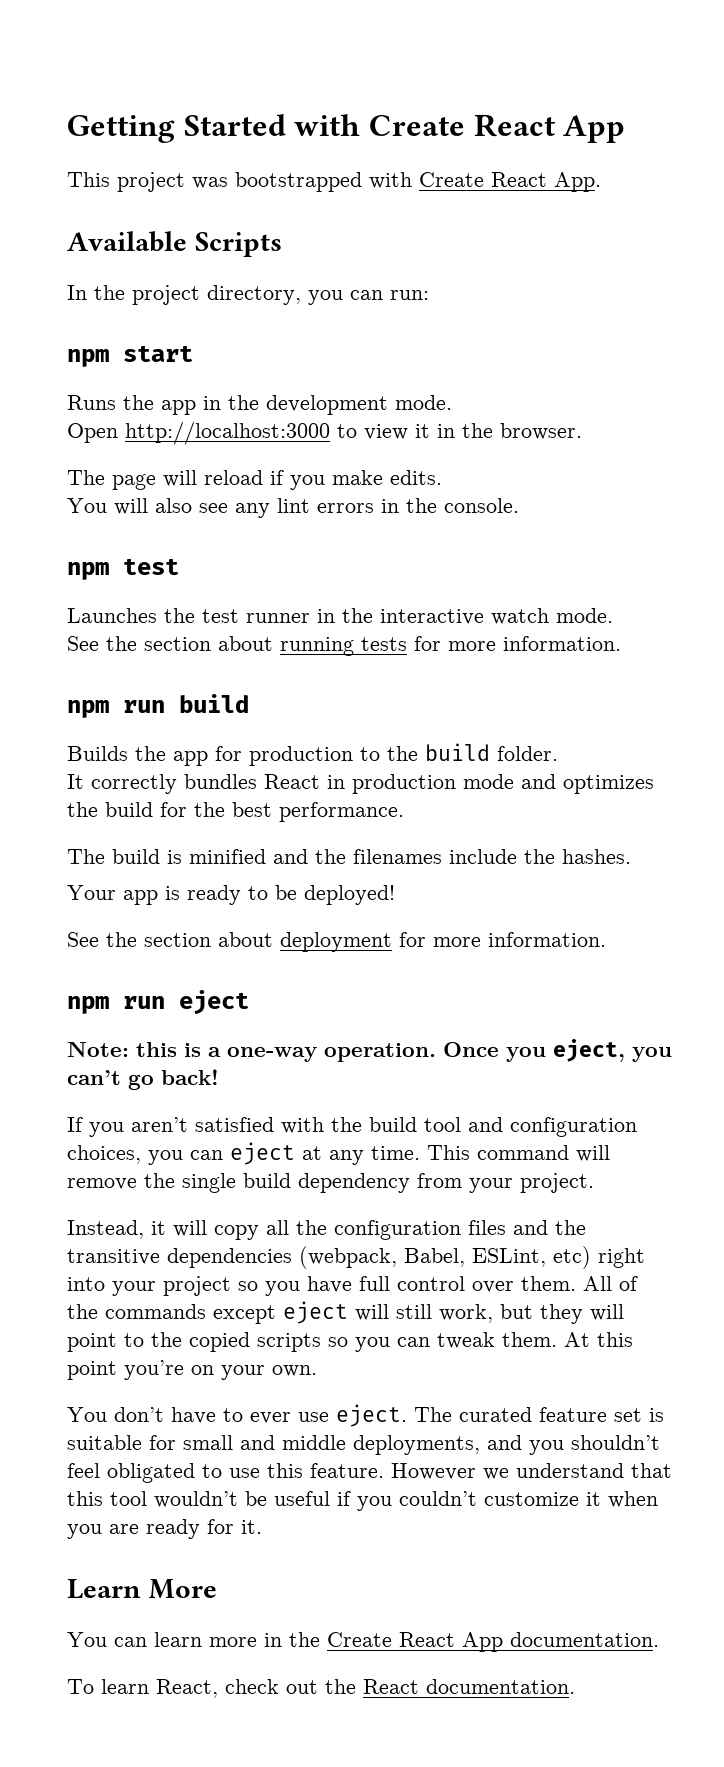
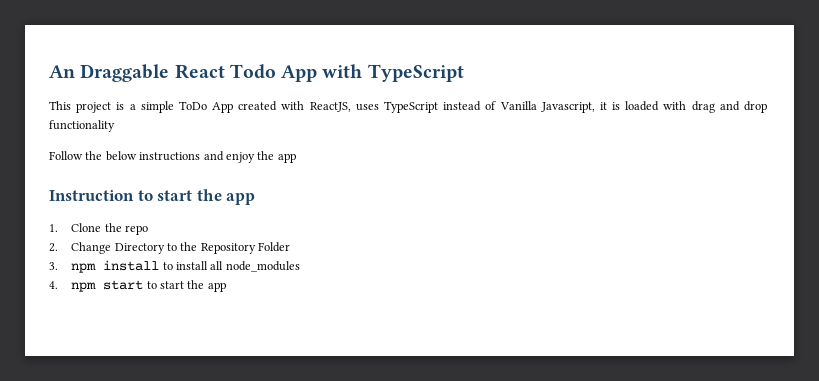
- Getting Started with Create React App
- This project was bootstrapped with Create React App.
- Available Scripts
- In the project directory, you can run:
- npm start
- Runs the app in the development mode.
- Open http://localhost:3000 to view it in the browser.
- The page will reload if you make edits.
- You will also see any lint errors in the console.
- npm test
- Launches the test runner in the interactive watch mode.
- See the section about running tests for more information.
- npm run build
- Builds the app for production to the build folder.
- It correctly bundles React in production mode and optimizes the build for the best performance.
- The build is minified and the filenames include the hashes.
- Your app is ready to be deployed!
- See the section about deployment for more information.
- npm run eject
- Note: this is a one-way operation. Once you eject, you can’t go back!
- If you aren’t satisfied with the build tool and configuration choices, you can eject at any time. This command will remove the single build dependency from your project.
- Instead, it will copy all the configuration files and the transitive dependencies (webpack, Babel, ESLint, etc) right into your project so you have full control over them. All of the commands except eject will still work, but they will point to the copied scripts so you can tweak them. At this point you’re on your own.
- You don’t have to ever use eject. The curated feature set is suitable for small and middle deployments, and you shouldn’t feel obligated to use this feature. However we understand that this tool wouldn’t be useful if you couldn’t customize it when you are ready for it.
- Learn More
- You can learn more in the Create React App documentation.
- To learn React, check out the React documentation.
+ An Draggable React Todo App with TypeScript
+ This project is a simple ToDo App created with ReactJS, uses TypeScript instead of Vanilla Javascript, it is loaded with drag and drop functionality
+ Follow the below instructions and enjoy the app
+ Instruction to start the app
+ 1. Clone the repo
+ 2. Change Directory to the Repository Folder
+ 3. npm install to install all node_modules
+ 4. npm start to start the app

